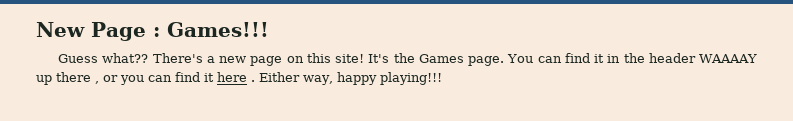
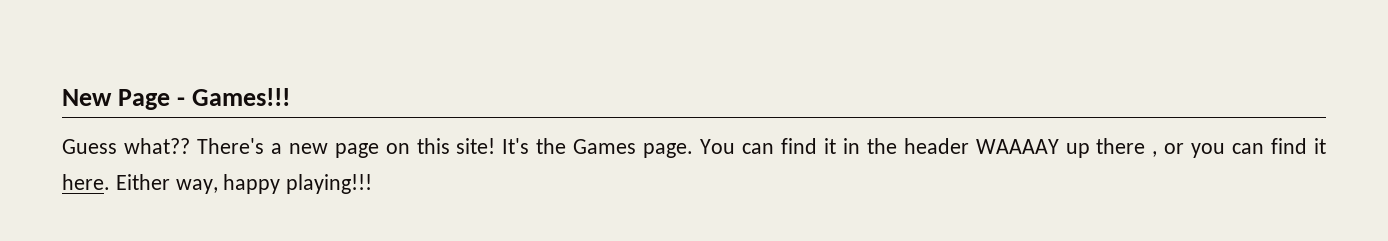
- New Page : Games!!!
+ New Page - Games!!!
- You can find it in the header WAAAAY up there , or you can find it here .
+ You can find it in the header WAAAAY up there , or you can find it here.

